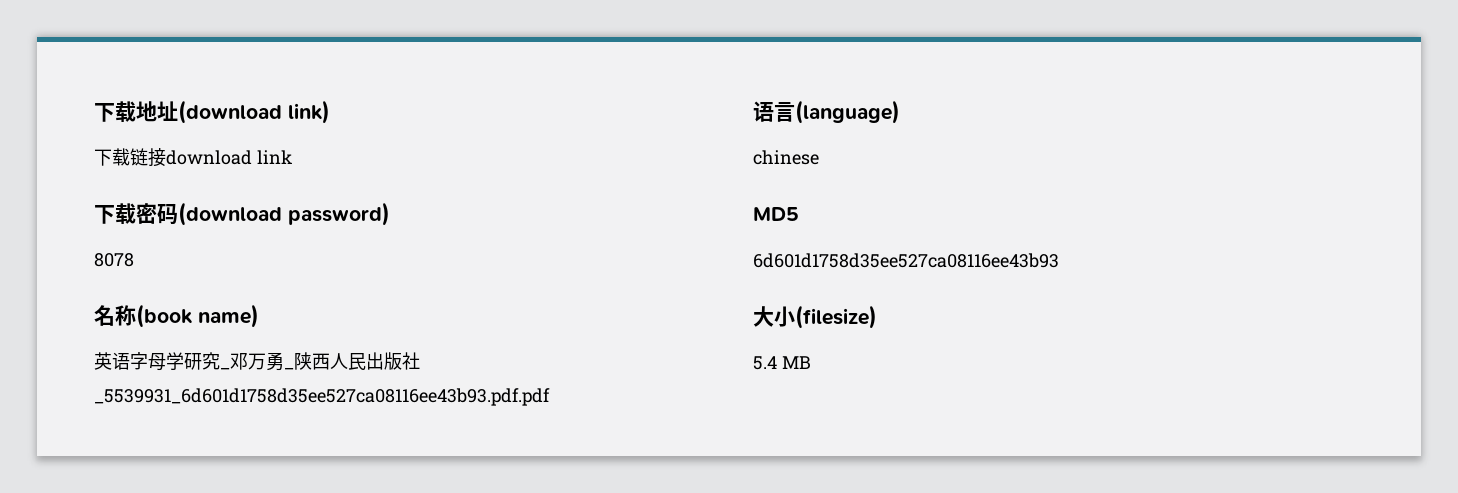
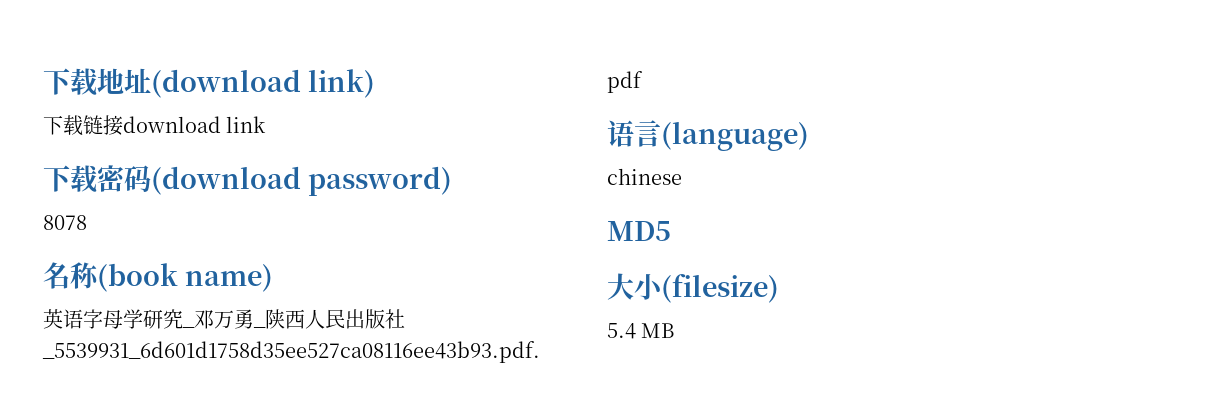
- 6d601d1758d35ee527ca08116ee43b93

